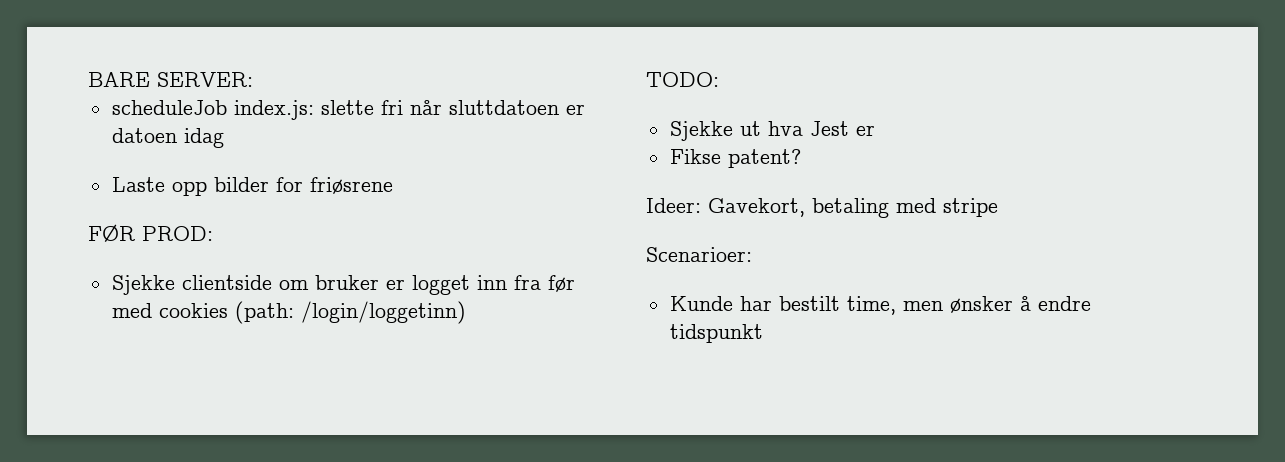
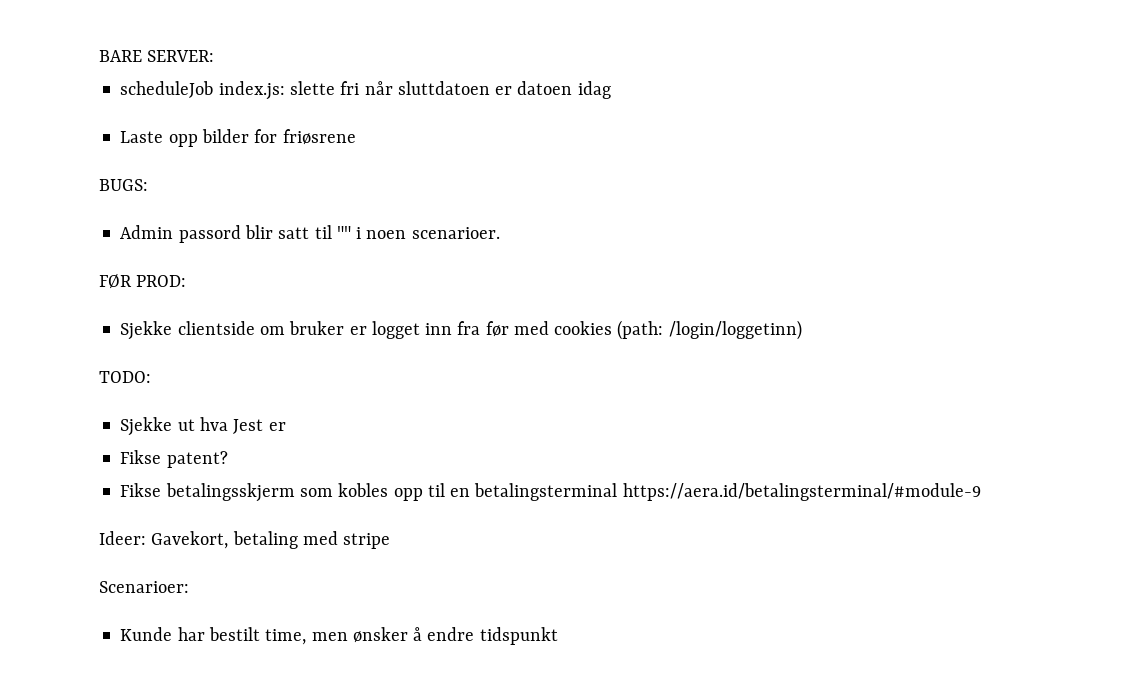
+ BUGS:
+ Admin passord blir satt til "" i noen scenarioer.
+ Fikse betalingsskjerm som kobles opp til en betalingsterminal https://aera.id/betalingsterminal/#module-9

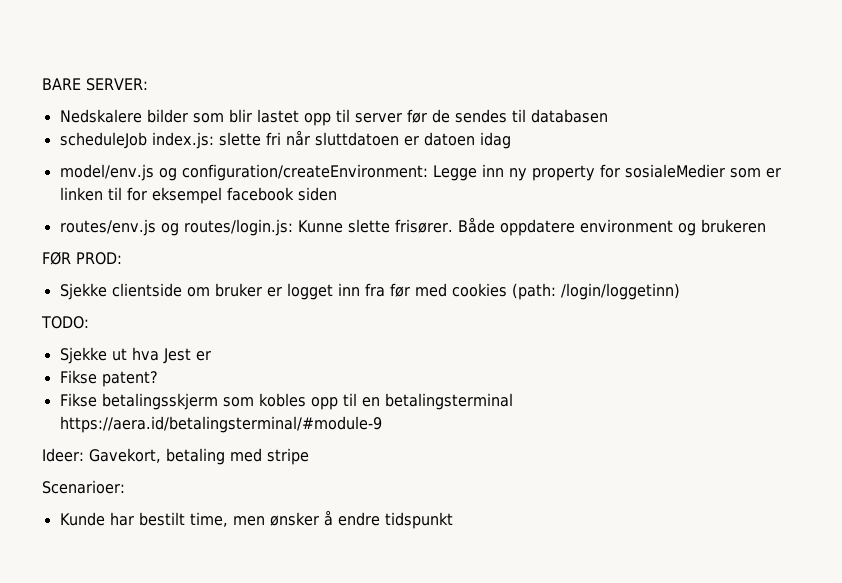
+ Nedskalere bilder som blir lastet opp til server før de sendes til databasen
- Laste opp bilder for friøsrene
- BUGS:
- Admin passord blir satt til "" i noen scenarioer.
+ model/env.js og configuration/createEnvironment: Legge inn ny property for sosialeMedier som er linken til for eksempel facebook siden
+ routes/env.js og routes/login.js: Kunne slette frisører. Både oppdatere environment og brukeren

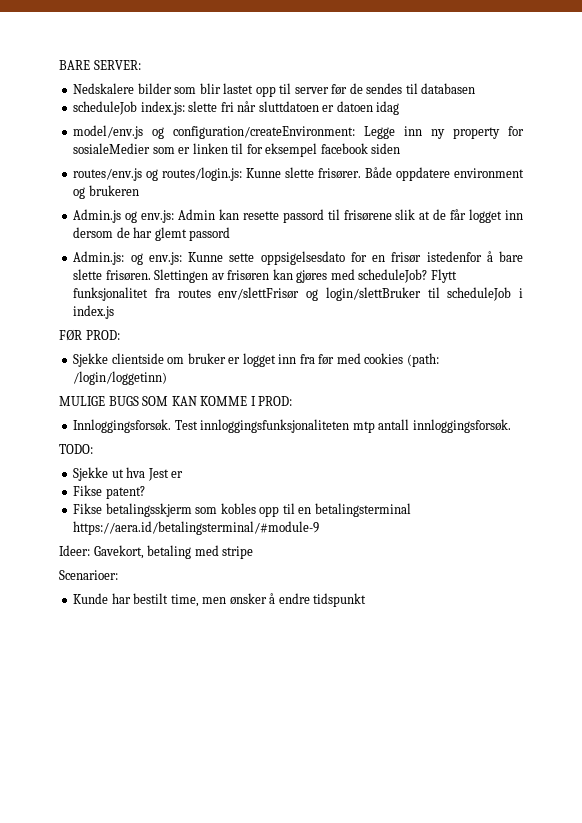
+ Admin.js og env.js: Admin kan resette passord til frisørene slik at de får logget inn dersom de har glemt passord
+ Admin.js: og env.js: Kunne sette oppsigelsesdato for en frisør istedenfor å bare slette frisøren. Slettingen av frisøren kan gjøres med scheduleJob? Flytt funksjonalitet fra routes env/slettFrisør og login/slettBruker til scheduleJob i index.js
+ MULIGE BUGS SOM KAN KOMME I PROD:
+ Innloggingsforsøk. Test innloggingsfunksjonaliteten mtp antall innloggingsforsøk.

